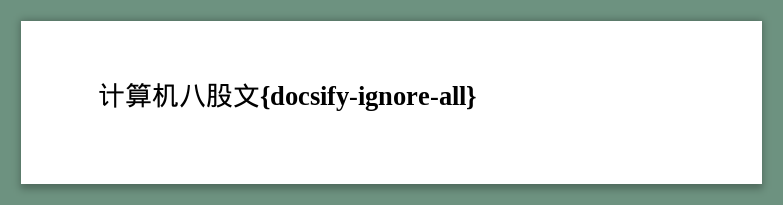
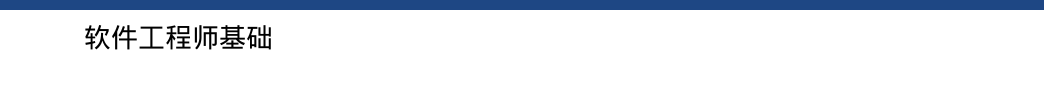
- 计算机八股文{docsify-ignore-all}
+ 软件工程师基础

